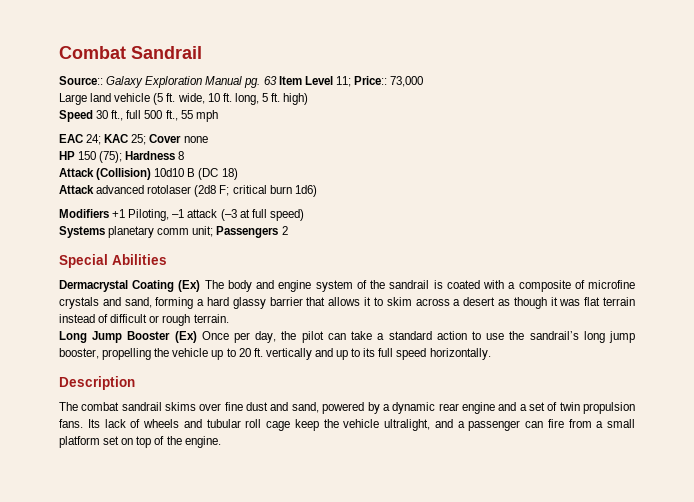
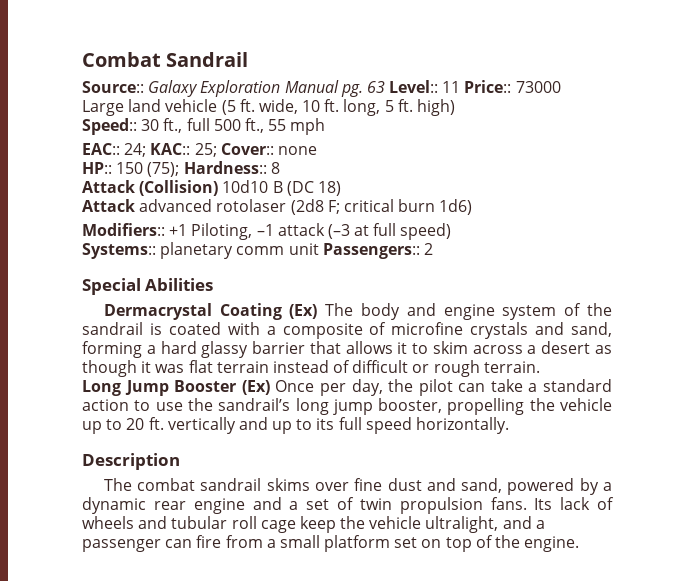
- 63 Item Level 11; Price:: 73,000
+ 63 Level:: 11 Price:: 73000
- Speed 30 ft., full 500 ft., 55 mph
+ Speed:: 30 ft., full 500 ft., 55 mph
- EAC 24; KAC 25; Cover none
+ EAC:: 24; KAC:: 25; Cover:: none
- HP 150 (75); Hardness 8
+ HP:: 150 (75); Hardness:: 8
- Modifiers +1 Piloting, –1 attack (–3 at full speed)
+ Modifiers:: +1 Piloting, –1 attack (–3 at full speed)
- Systems planetary comm unit; Passengers 2
+ Systems:: planetary comm unit Passengers:: 2

